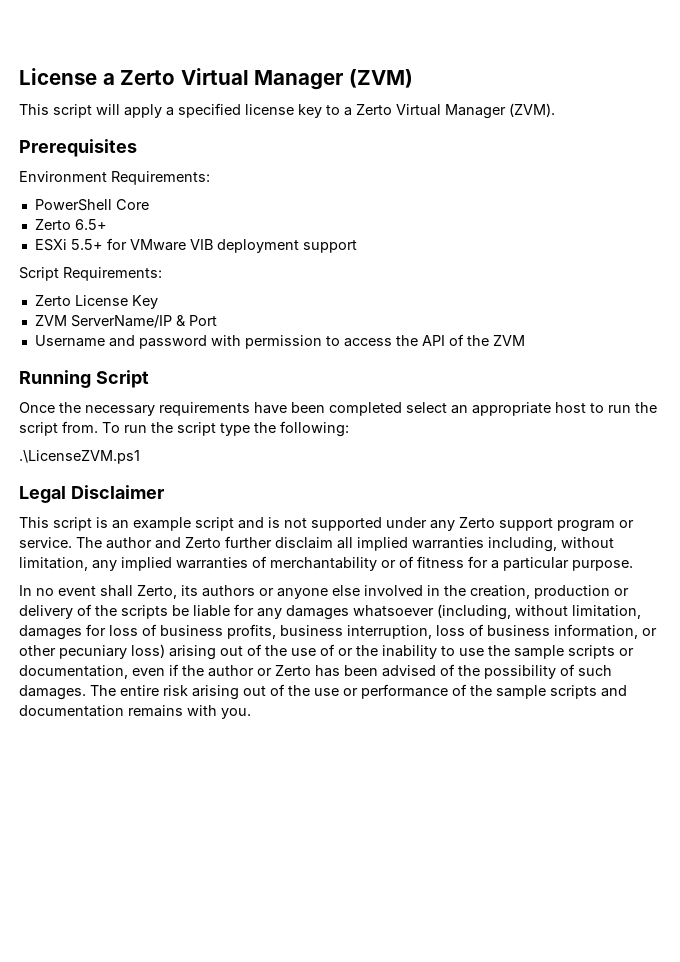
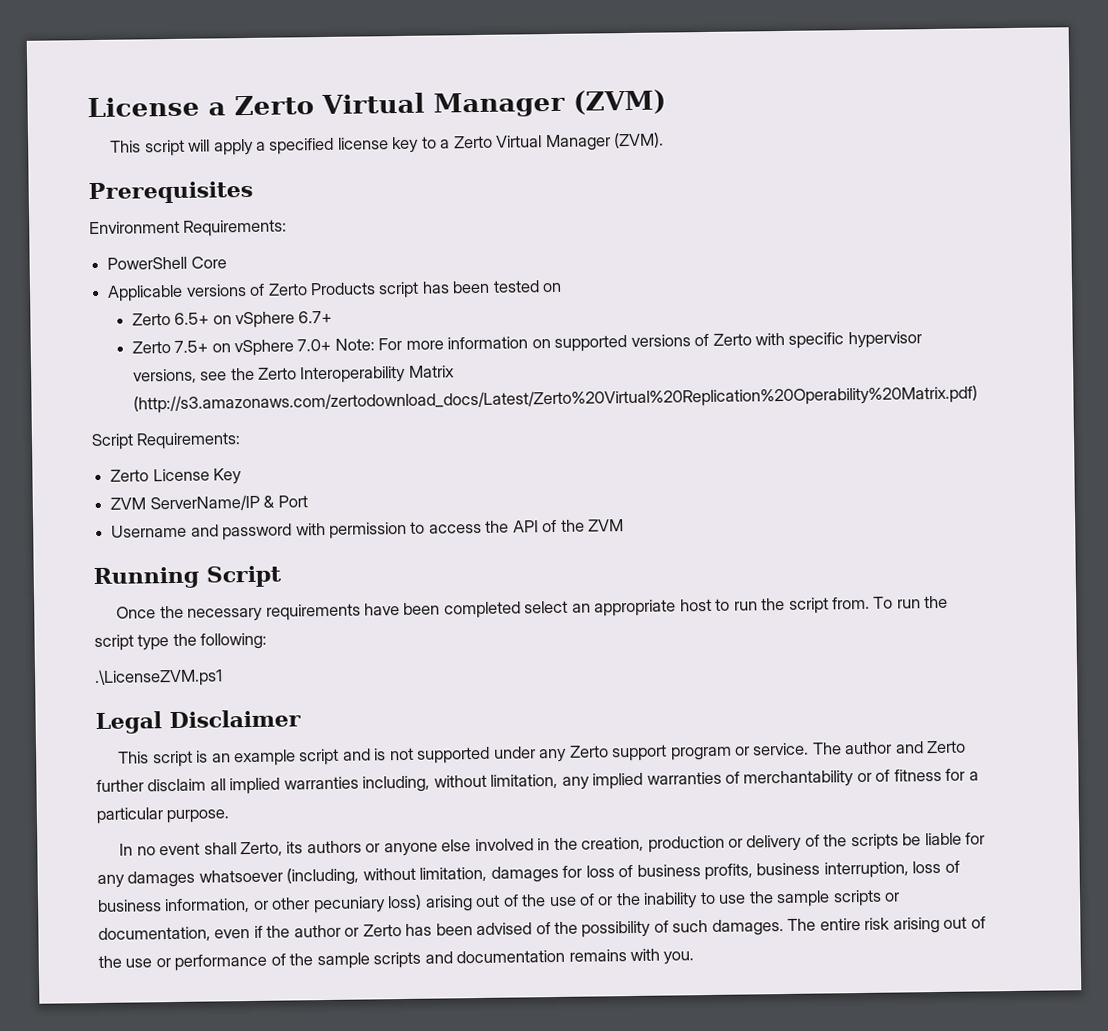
- Zerto 6.5+
- ESXi 5.5+ for VMware VIB deployment support
+ Applicable versions of Zerto Products script has been tested on
+ Zerto 6.5+ on vSphere 6.7+
+ Zerto 7.5+ on vSphere 7.0+ Note: For more information on supported versions of Zerto with specific hypervisor versions, see the Zerto Interoperability Matrix (http://s3.amazonaws.com/zertodownload_docs/Latest/Zerto%20Virtual%20Replication%20Operability%20Matrix.pdf)

